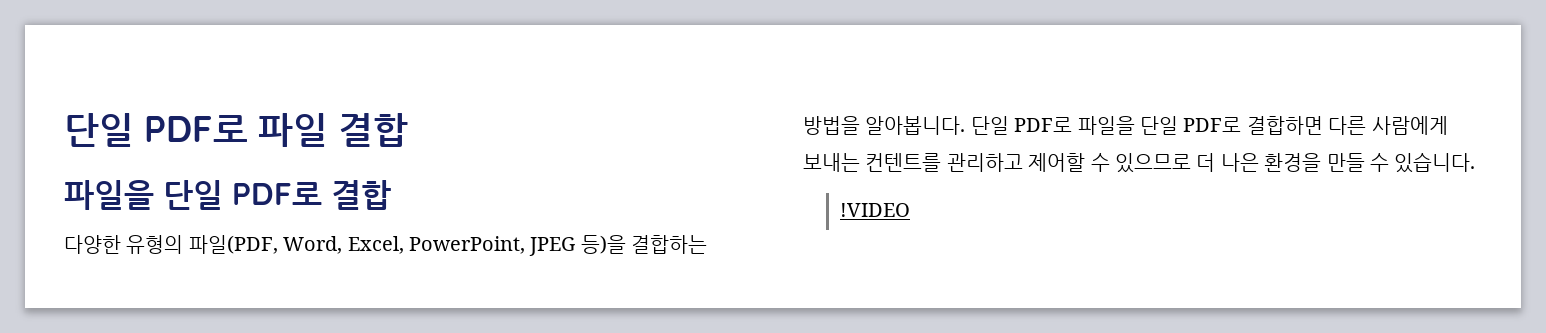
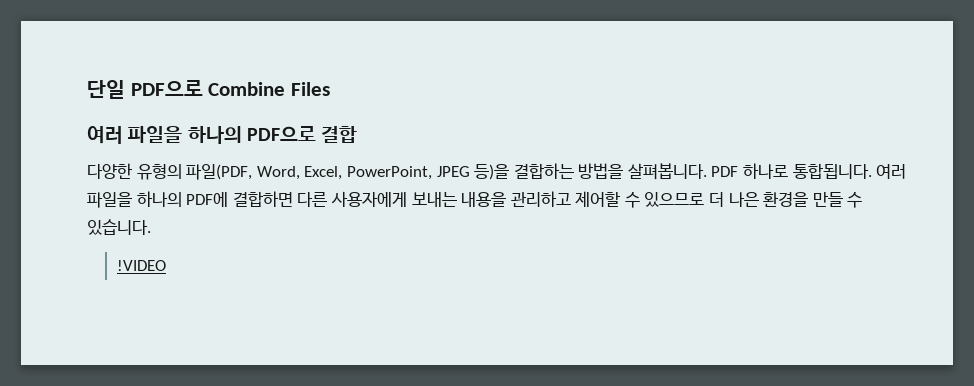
- 단일 PDF로 파일 결합
- 파일을 단일 PDF로 결합
+ 단일 PDF으로 Combine Files
+ 여러 파일을 하나의 PDF으로 결합
- 다양한 유형의 파일(PDF, Word, Excel, PowerPoint, JPEG 등)을 결합하는 방법을 알아봅니다. 단일 PDF로 파일을 단일 PDF로 결합하면 다른 사람에게 보내는 컨텐트를 관리하고 제어할 수 있으므로 더 나은 환경을 만들 수 있습니다.
+ 다양한 유형의 파일(PDF, Word, Excel, PowerPoint, JPEG 등)을 결합하는 방법을 살펴봅니다. PDF 하나로 통합됩니다. 여러 파일을 하나의 PDF에 결합하면 다른 사용자에게 보내는 내용을 관리하고 제어할 수 있으므로 더 나은 환경을 만들 수 있습니다.

